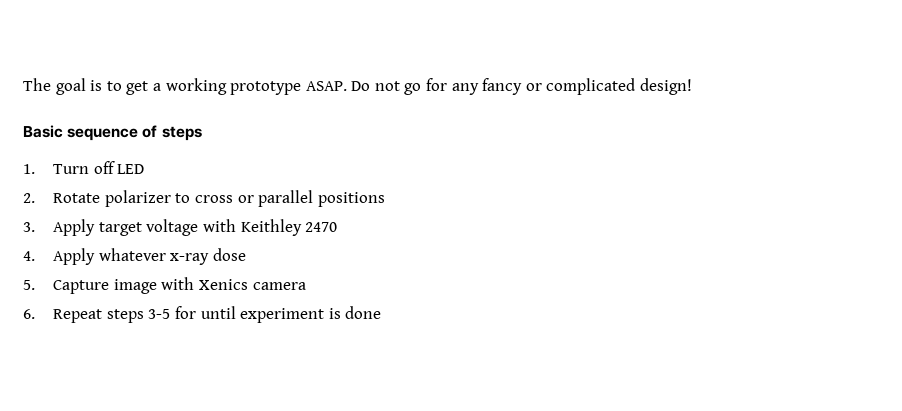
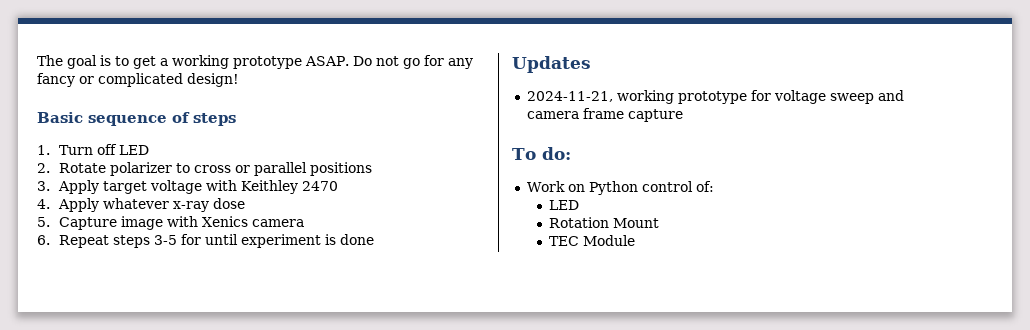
+ Updates
+ 2024-11-21, working prototype for voltage sweep and camera frame capture
+ To do:
+ Work on Python control of:
+ LED
+ Rotation Mount
+ TEC Module

